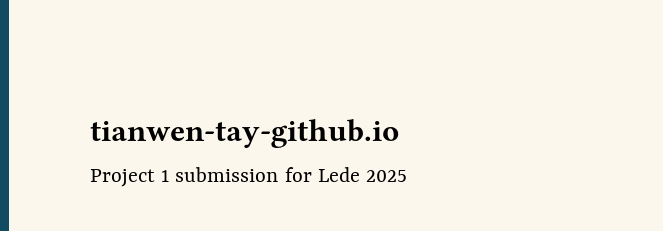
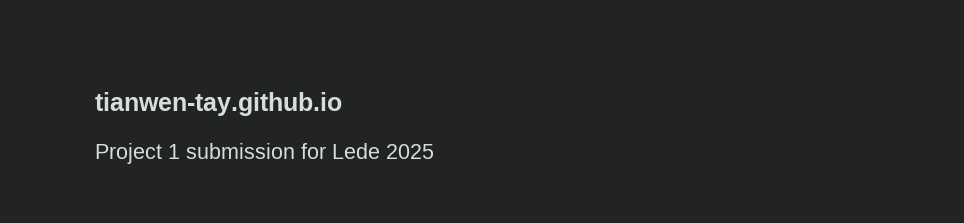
- tianwen-tay-github.io
+ tianwen-tay.github.io

